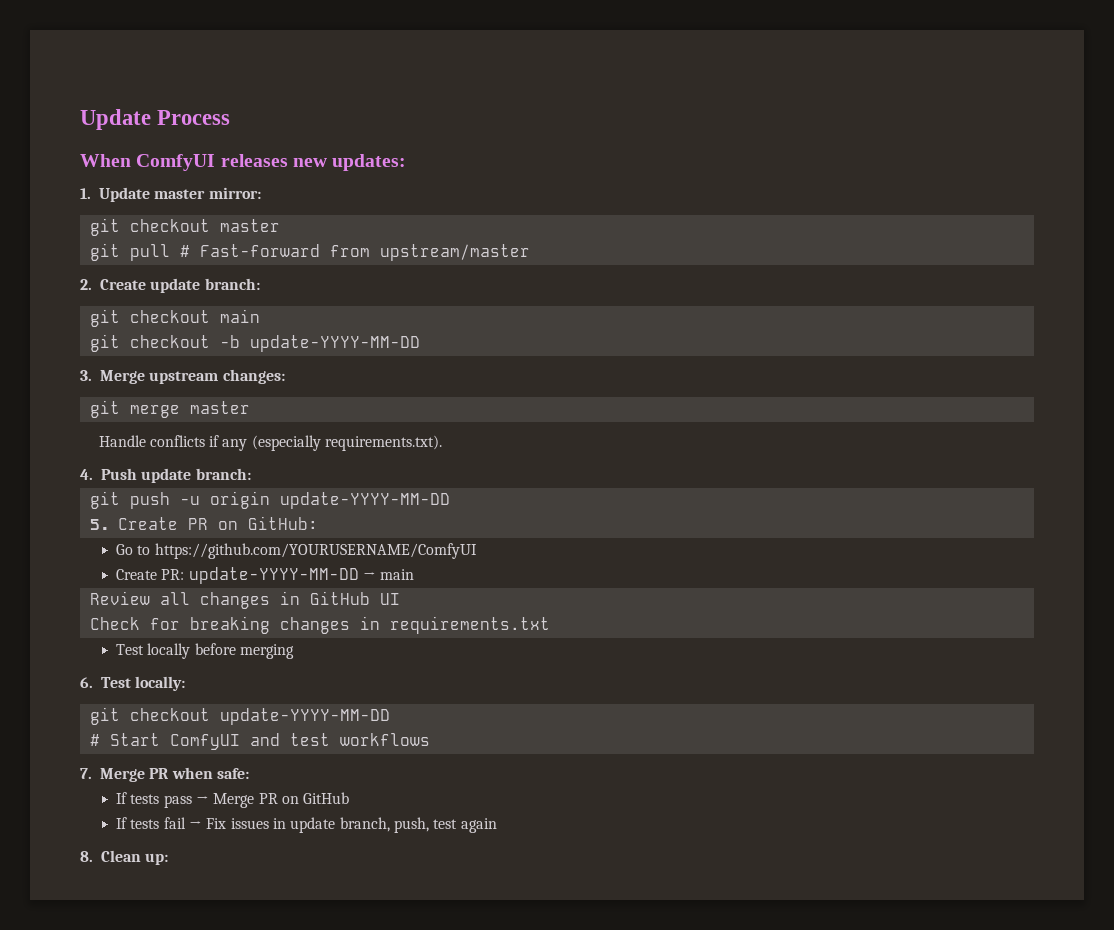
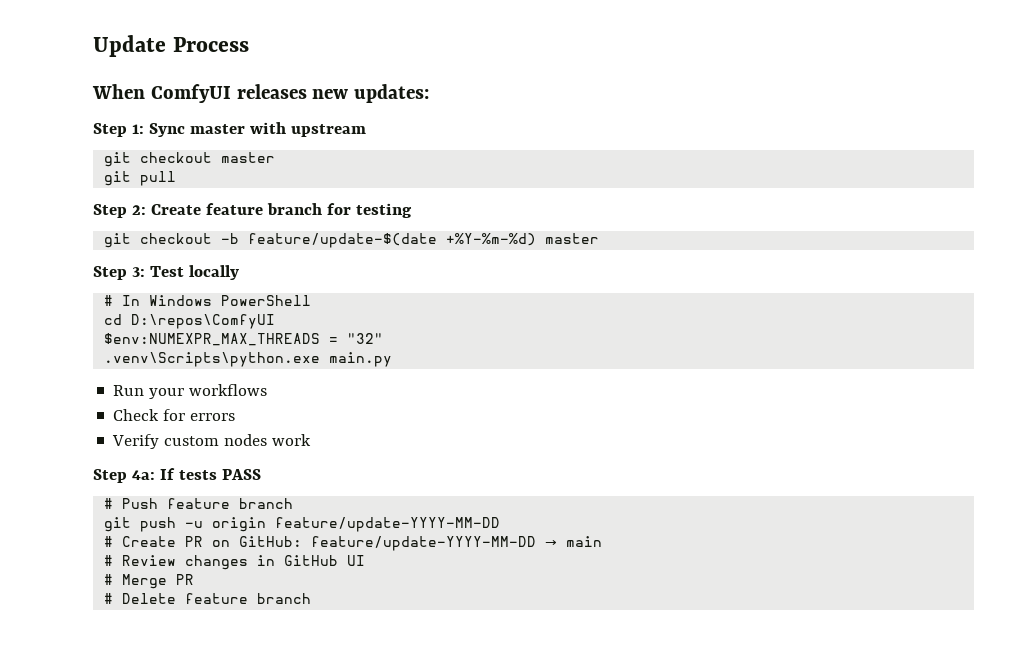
- 1. Update master mirror:
+ Step 1: Sync master with upstream
- git pull # Fast-forward from upstream/master
- 2. Create update branch:
- git checkout main
- git checkout -b update-YYYY-MM-DD
- 3. Merge upstream changes:
- git merge master
- Handle conflicts if any (especially requirements.txt).
- 4. Push update branch:
+ git pull
+ Step 2: Create feature branch for testing
+ git checkout -b feature/update-$(date +%Y-%m-%d) master
+ Step 3: Test locally
+ # In Windows PowerShell
+ cd D:\repos\ComfyUI
+ $env:NUMEXPR_MAX_THREADS = "32"
+ .venv\Scripts\python.exe main.py
+ Run your workflows
+ Check for errors
+ Verify custom nodes work
+ Step 4a: If tests PASS
+ # Push feature branch
- git push -u origin update-YYYY-MM-DD
- 5. Create PR on GitHub:
- Go to https://github.com/YOURUSERNAME/ComfyUI
- Create PR: update-YYYY-MM-DD → main
+ git push -u origin feature/update-YYYY-MM-DD
+ # Create PR on GitHub: feature/update-YYYY-MM-DD → main
- Review all changes in GitHub UI
+ # Review changes in GitHub UI
- Check for breaking changes in requirements.txt
- Test locally before merging
- 6. Test locally:
- git checkout update-YYYY-MM-DD
- # Start ComfyUI and test workflows
- 7. Merge PR when safe:
- If tests pass → Merge PR on GitHub
- If tests fail → Fix issues in update branch, push, test again
- 8. Clean up:
+ # Merge PR
+ # Delete feature branch

